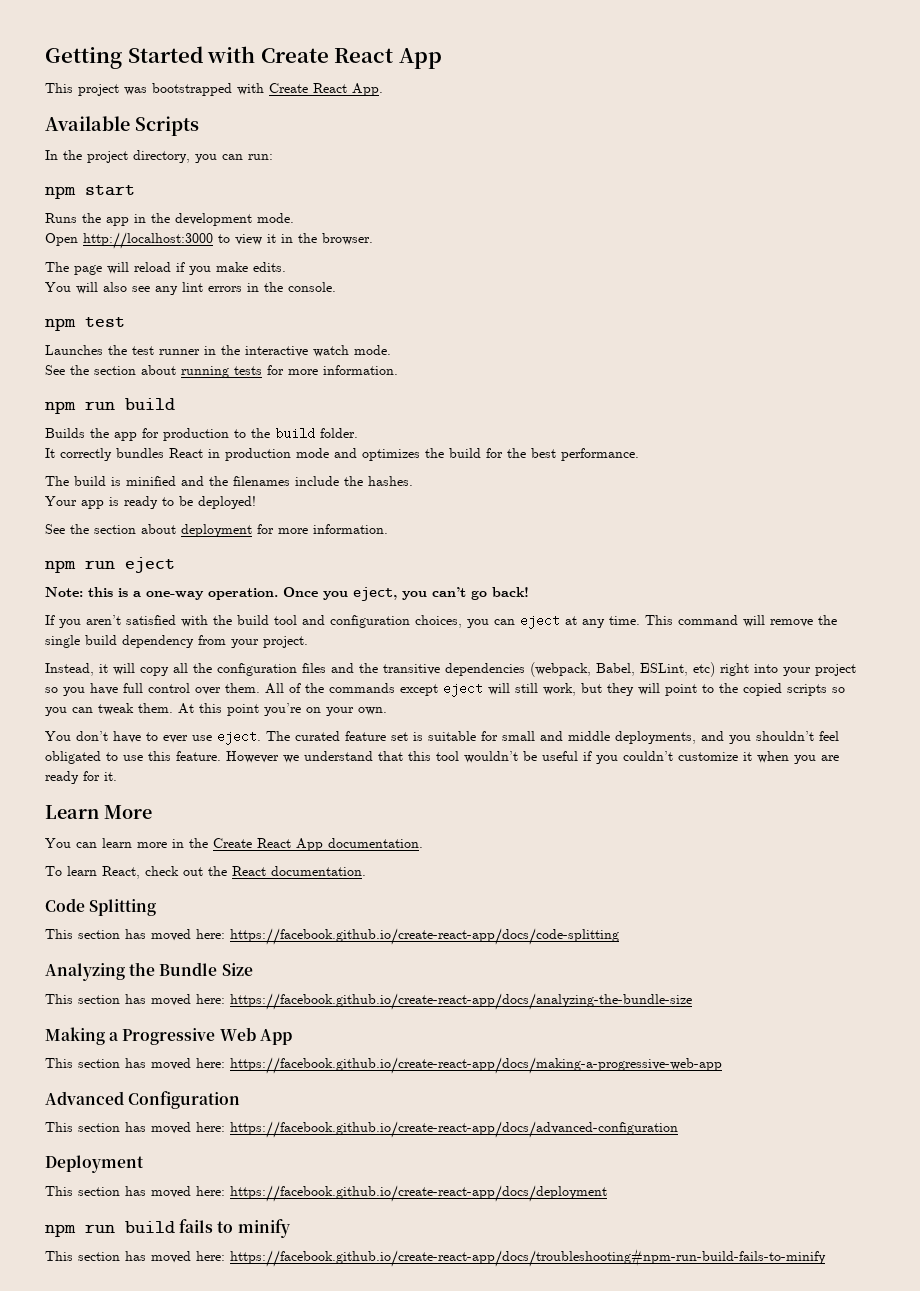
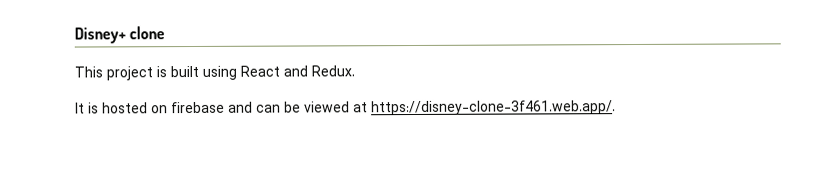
- Getting Started with Create React App
- This project was bootstrapped with Create React App.
- Available Scripts
- In the project directory, you can run:
- npm start
- Runs the app in the development mode.
- Open http://localhost:3000 to view it in the browser.
- The page will reload if you make edits.
- You will also see any lint errors in the console.
- npm test
- Launches the test runner in the interactive watch mode.
- See the section about running tests for more information.
- npm run build
- Builds the app for production to the build folder.
- It correctly bundles React in production mode and optimizes the build for the best performance.
- The build is minified and the filenames include the hashes.
- Your app is ready to be deployed!
- See the section about deployment for more information.
- npm run eject
- Note: this is a one-way operation. Once you eject, you can’t go back!
- If you aren’t satisfied with the build tool and configuration choices, you can eject at any time. This command will remove the single build dependency from your project.
- Instead, it will copy all the configuration files and the transitive dependencies (webpack, Babel, ESLint, etc) right into your project so you have full control over them. All of the commands except eject will still work, but they will point to the copied scripts so you can tweak them. At this point you’re on your own.
- You don’t have to ever use eject. The curated feature set is suitable for small and middle deployments, and you shouldn’t feel obligated to use this feature. However we understand that this tool wouldn’t be useful if you couldn’t customize it when you are ready for it.
- Learn More
- You can learn more in the Create React App documentation.
- To learn React, check out the React documentation.
- Code Splitting
- This section has moved here: https://facebook.github.io/create-react-app/docs/code-splitting
- Analyzing the Bundle Size
- This section has moved here: https://facebook.github.io/create-react-app/docs/analyzing-the-bundle-size
- Making a Progressive Web App
- This section has moved here: https://facebook.github.io/create-react-app/docs/making-a-progressive-web-app
- Advanced Configuration
- This section has moved here: https://facebook.github.io/create-react-app/docs/advanced-configuration
- Deployment
- This section has moved here: https://facebook.github.io/create-react-app/docs/deployment
- npm run build fails to minify
- This section has moved here: https://facebook.github.io/create-react-app/docs/troubleshooting#npm-run-build-fails-to-minify
+ Disney+ clone
+ This project is built using React and Redux.
+ It is hosted on firebase and can be viewed at https://disney-clone-3f461.web.app/.

